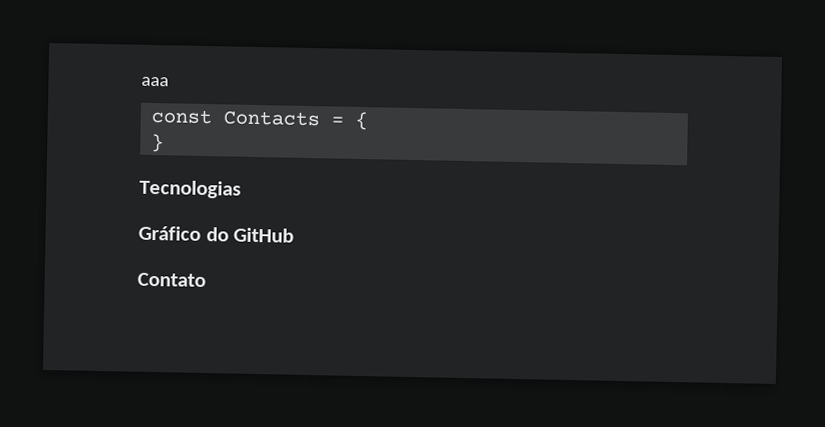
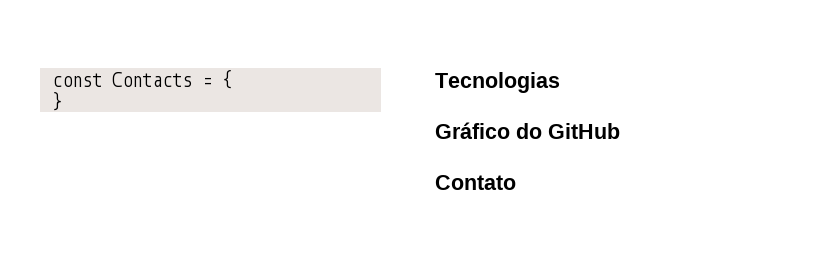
- aaa

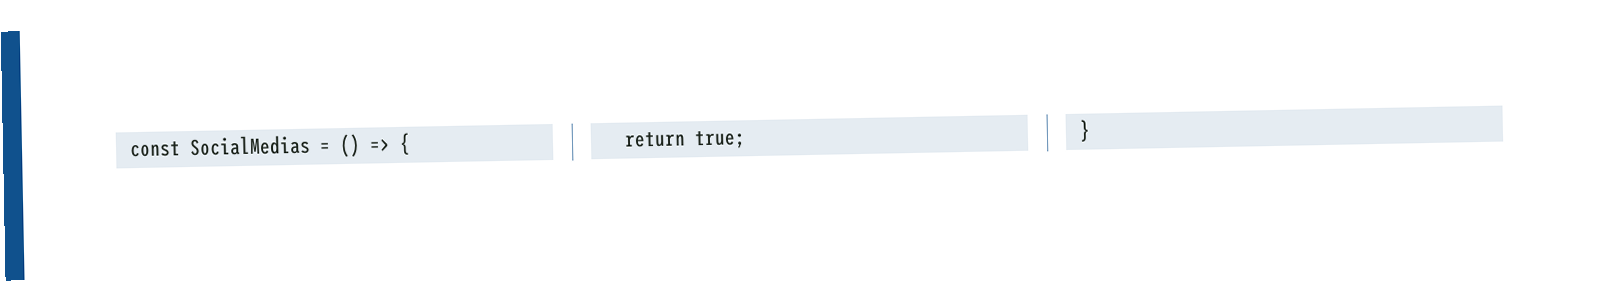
- const Contacts = {
+ const SocialMedias = () => {
+ return true;
- Tecnologias
- Gráfico do GitHub
- Contato

